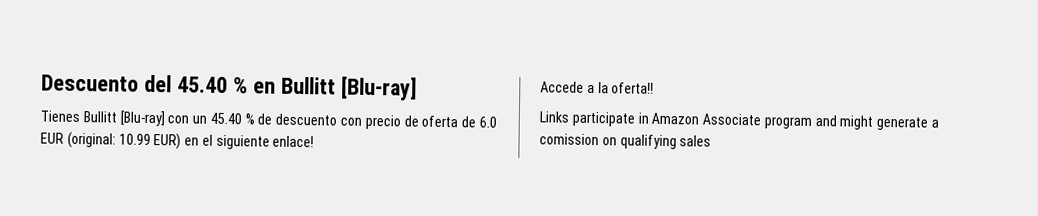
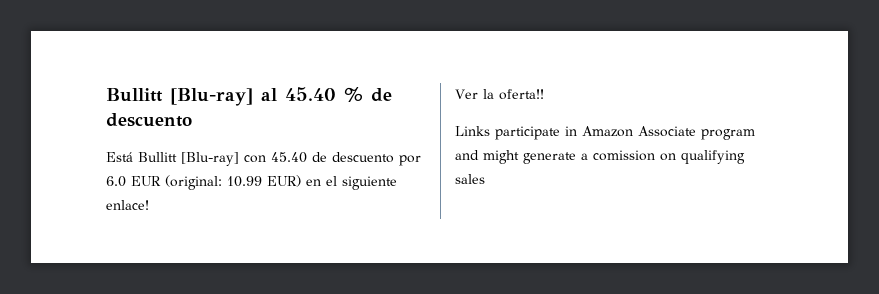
- Descuento del 45.40 % en Bullitt [Blu-ray]
- Tienes Bullitt [Blu-ray] con un 45.40 % de descuento con precio de oferta de 6.0 EUR (original: 10.99 EUR) en el siguiente enlace!
+ Bullitt [Blu-ray] al 45.40 % de descuento
+ Está Bullitt [Blu-ray] con 45.40 de descuento por 6.0 EUR (original: 10.99 EUR) en el siguiente enlace!
- Accede a la oferta!!
+ Ver la oferta!!

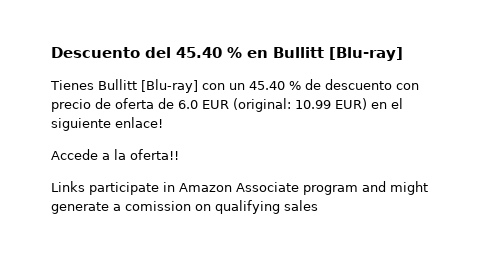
- Bullitt [Blu-ray] al 45.40 % de descuento
- Está Bullitt [Blu-ray] con 45.40 de descuento por 6.0 EUR (original: 10.99 EUR) en el siguiente enlace!
+ Descuento del 45.40 % en Bullitt [Blu-ray]
+ Tienes Bullitt [Blu-ray] con un 45.40 % de descuento con precio de oferta de 6.0 EUR (original: 10.99 EUR) en el siguiente enlace!
- Ver la oferta!!
+ Accede a la oferta!!

